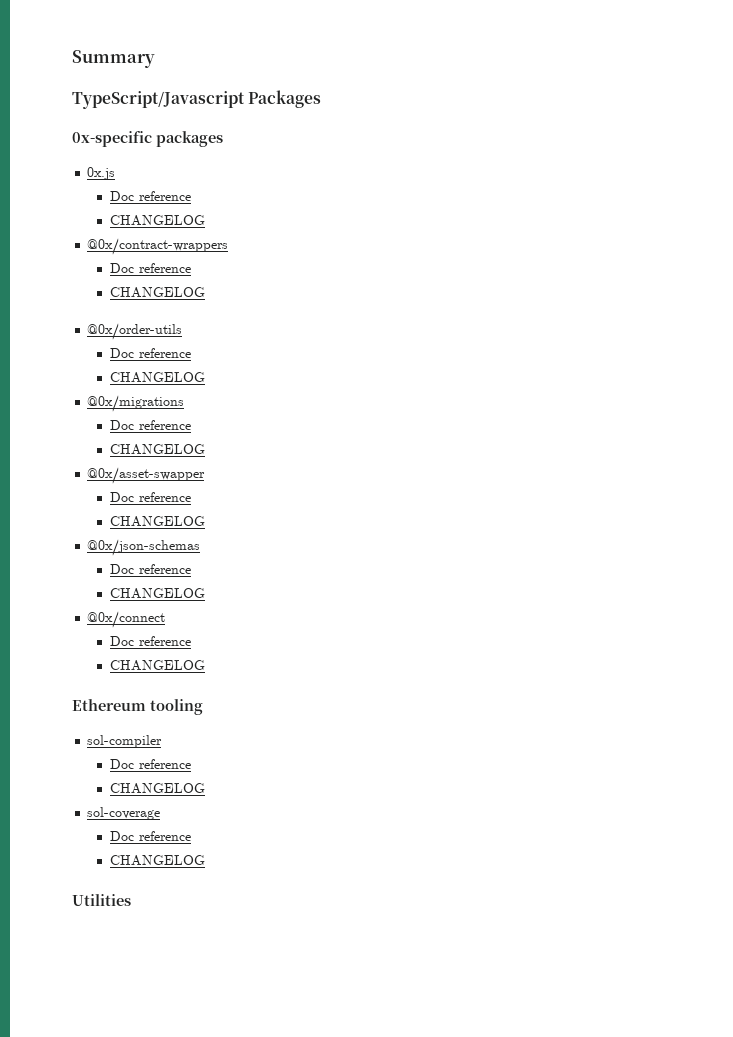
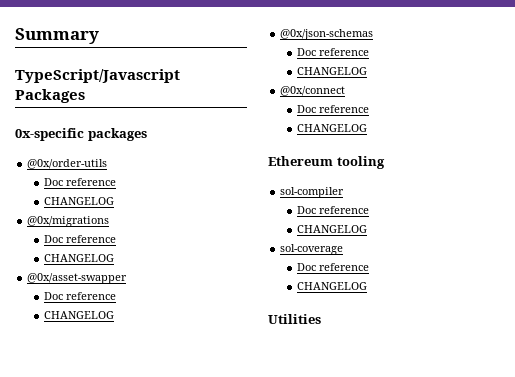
- 0x.js
- Doc reference
- CHANGELOG
- @0x/contract-wrappers
- Doc reference
- CHANGELOG

